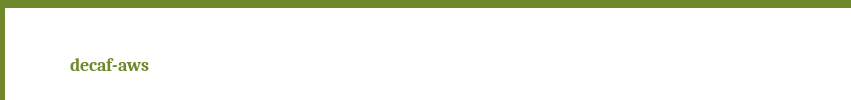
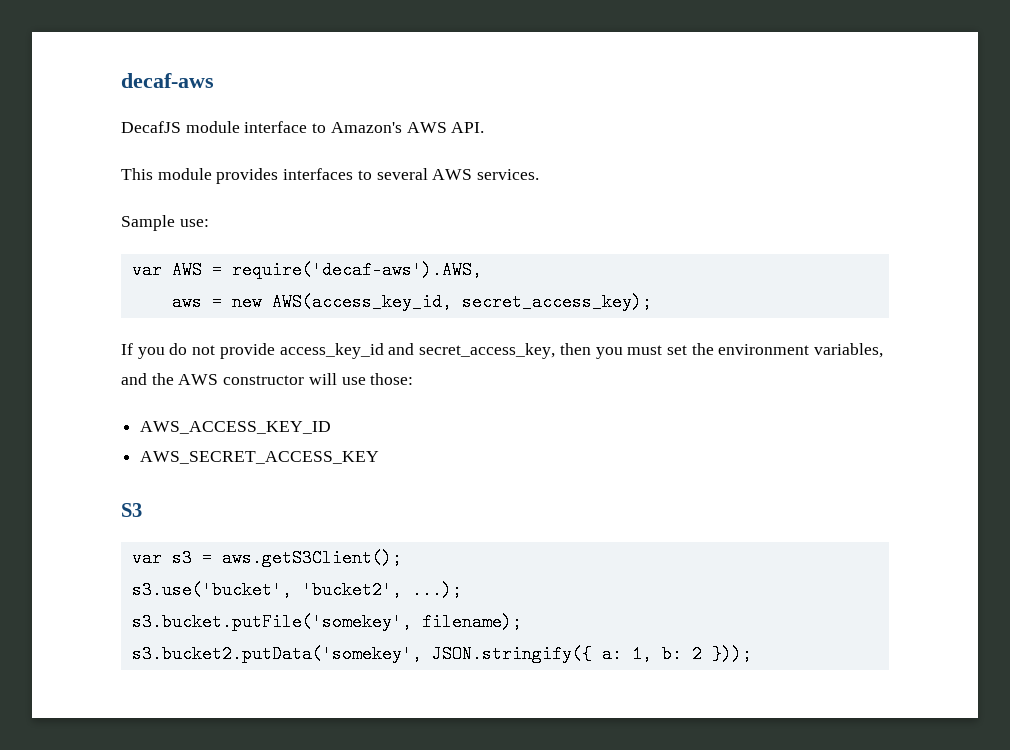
+ DecafJS module interface to Amazon's AWS API.
+ This module provides interfaces to several AWS services.
+ Sample use:
+ var AWS = require('decaf-aws').AWS,
+ aws = new AWS(access_key_id, secret_access_key);
+ If you do not provide access_key_id and secret_access_key, then you must set the environment variables, and the AWS constructor will use those:
+ AWS_ACCESS_KEY_ID
+ AWS_SECRET_ACCESS_KEY
+ S3
+ var s3 = aws.getS3Client();
+ s3.use('bucket', 'bucket2', ...);
+ s3.bucket.putFile('somekey', filename);
+ s3.bucket2.putData('somekey', JSON.stringify({ a: 1, b: 2 }));

